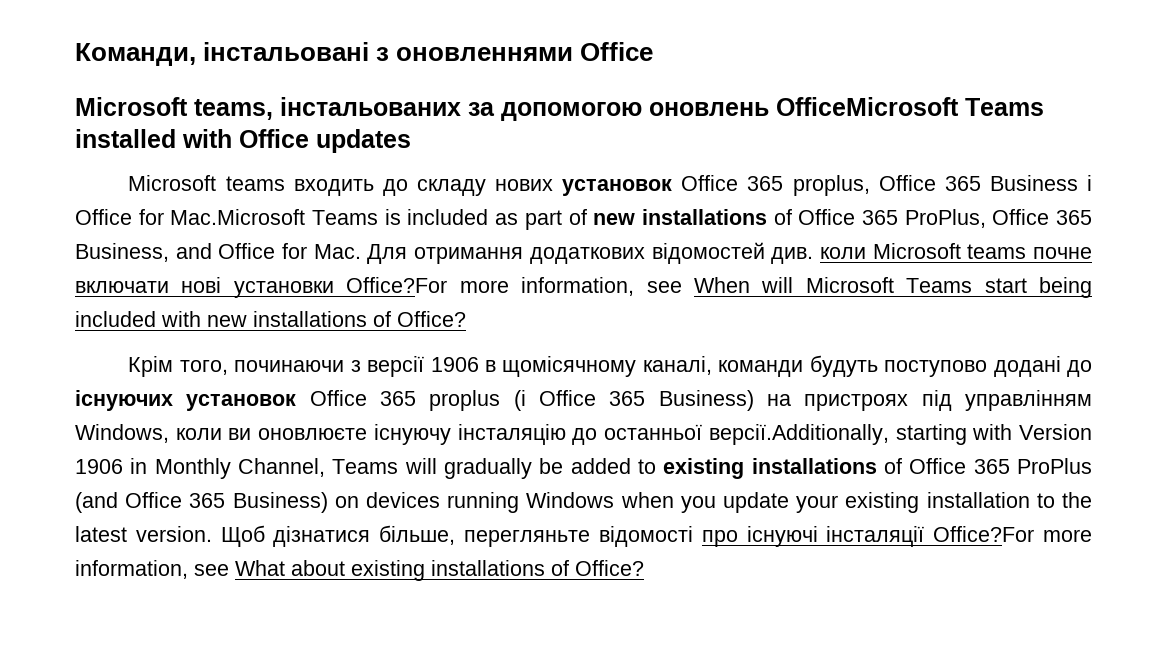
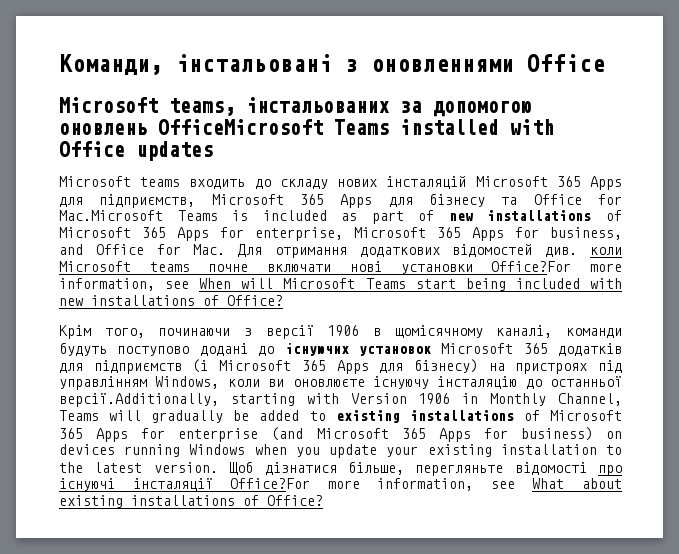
- Microsoft teams входить до складу нових установок Office 365 proplus, Office 365 Business і Office for Mac.Microsoft Teams is included as part of new installations of Office 365 ProPlus, Office 365 Business, and Office for Mac. Для отримання додаткових відомостей див. коли Microsoft teams почне включати нові установки Office?For more information, see When will Microsoft Teams start being included with new installations of Office?
+ Microsoft teams входить до складу нових інсталяцій Microsoft 365 Apps для підприємств, Microsoft 365 Apps для бізнесу та Office for Mac.Microsoft Teams is included as part of new installations of Microsoft 365 Apps for enterprise, Microsoft 365 Apps for business, and Office for Mac. Для отримання додаткових відомостей див. коли Microsoft teams почне включати нові установки Office?For more information, see When will Microsoft Teams start being included with new installations of Office?
- Крім того, починаючи з версії 1906 в щомісячному каналі, команди будуть поступово додані до існуючих установок Office 365 proplus (і Office 365 Business) на пристроях під управлінням Windows, коли ви оновлюєте існуючу інсталяцію до останньої версії.Additionally, starting with Version 1906 in Monthly Channel, Teams will gradually be added to existing installations of Office 365 ProPlus (and Office 365 Business) on devices running Windows when you update your existing installation to the latest version.
+ Крім того, починаючи з версії 1906 в щомісячному каналі, команди будуть поступово додані до існуючих установок Microsoft 365 додатків для підприємств (і Microsoft 365 Apps для бізнесу) на пристроях під управлінням Windows, коли ви оновлюєте існуючу інсталяцію до останньої версії.Additionally, starting with Version 1906 in Monthly Channel, Teams will gradually be added to existing installations of Microsoft 365 Apps for enterprise (and Microsoft 365 Apps for business) on devices running Windows when you update your existing installation to the latest version.

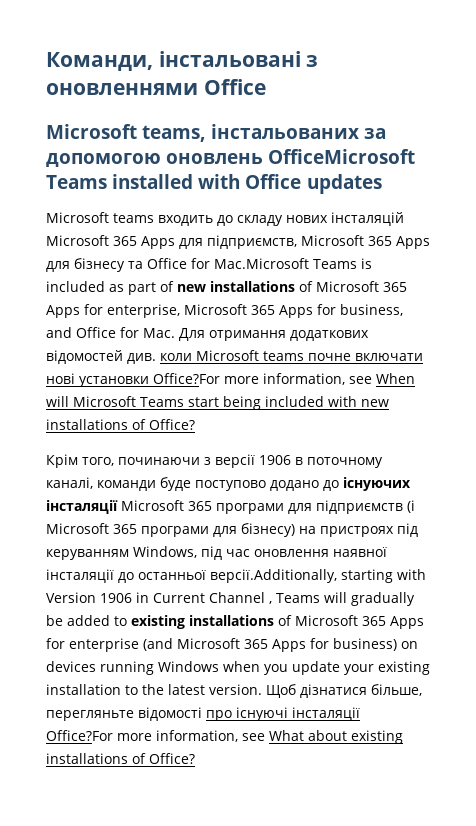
- Крім того, починаючи з версії 1906 в щомісячному каналі, команди будуть поступово додані до існуючих установок Microsoft 365 додатків для підприємств (і Microsoft 365 Apps для бізнесу) на пристроях під управлінням Windows, коли ви оновлюєте існуючу інсталяцію до останньої версії.Additionally, starting with Version 1906 in Monthly Channel, Teams will gradually be added to existing installations of Microsoft 365 Apps for enterprise (and Microsoft 365 Apps for business) on devices running Windows when you update your existing installation to the latest version.
+ Крім того, починаючи з версії 1906 в поточному каналі, команди буде поступово додано до існуючих інсталяції Microsoft 365 програми для підприємств (і Microsoft 365 програми для бізнесу) на пристроях під керуванням Windows, під час оновлення наявної інсталяції до останньої версії.Additionally, starting with Version 1906 in Current Channel , Teams will gradually be added to existing installations of Microsoft 365 Apps for enterprise (and Microsoft 365 Apps for business) on devices running Windows when you update your existing installation to the latest version.

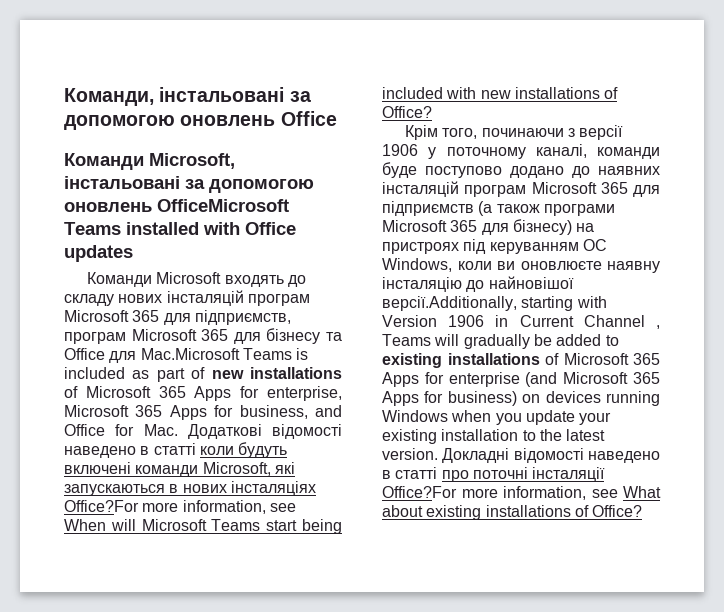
- Команди, інстальовані з оновленнями Office
- Microsoft teams, інстальованих за допомогою оновлень OfficeMicrosoft Teams installed with Office updates
+ Команди, інстальовані за допомогою оновлень Office
+ Команди Microsoft, інстальовані за допомогою оновлень OfficeMicrosoft Teams installed with Office updates
- Microsoft teams входить до складу нових інсталяцій Microsoft 365 Apps для підприємств, Microsoft 365 Apps для бізнесу та Office for Mac.Microsoft Teams is included as part of new installations of Microsoft 365 Apps for enterprise, Microsoft 365 Apps for business, and Office for Mac. Для отримання додаткових відомостей див. коли Microsoft teams почне включати нові установки Office?For more information, see When will Microsoft Teams start being included with new installations of Office?
+ Команди Microsoft входять до складу нових інсталяцій програм Microsoft 365 для підприємств, програм Microsoft 365 для бізнесу та Office для Mac.Microsoft Teams is included as part of new installations of Microsoft 365 Apps for enterprise, Microsoft 365 Apps for business, and Office for Mac. Додаткові відомості наведено в статті коли будуть включені команди Microsoft, які запускаються в нових інсталяціях Office?For more information, see When will Microsoft Teams start being included with new installations of Office?
- Крім того, починаючи з версії 1906 в поточному каналі, команди буде поступово додано до існуючих інсталяції Microsoft 365 програми для підприємств (і Microsoft 365 програми для бізнесу) на пристроях під керуванням Windows, під час оновлення наявної інсталяції до останньої версії.Additionally, starting with Version 1906 in Current Channel , Teams will gradually be added to existing installations of Microsoft 365 Apps for enterprise (and Microsoft 365 Apps for business) on devices running Windows when you update your existing installation to the latest version.
+ Крім того, починаючи з версії 1906 у поточному каналі, команди буде поступово додано до наявних інсталяцій програм Microsoft 365 для підприємств (а також програми Microsoft 365 для бізнесу) на пристроях під керуванням ОС Windows, коли ви оновлюєте наявну інсталяцію до найновішої версії.Additionally, starting with Version 1906 in Current Channel , Teams will gradually be added to existing installations of Microsoft 365 Apps for enterprise (and Microsoft 365 Apps for business) on devices running Windows when you update your existing installation to the latest version.
- Щоб дізнатися більше, перегляньте відомості про існуючі інсталяції Office?For more information, see What about existing installations of Office?
+ Докладні відомості наведено в статті про поточні інсталяції Office?For more information, see What about existing installations of Office?

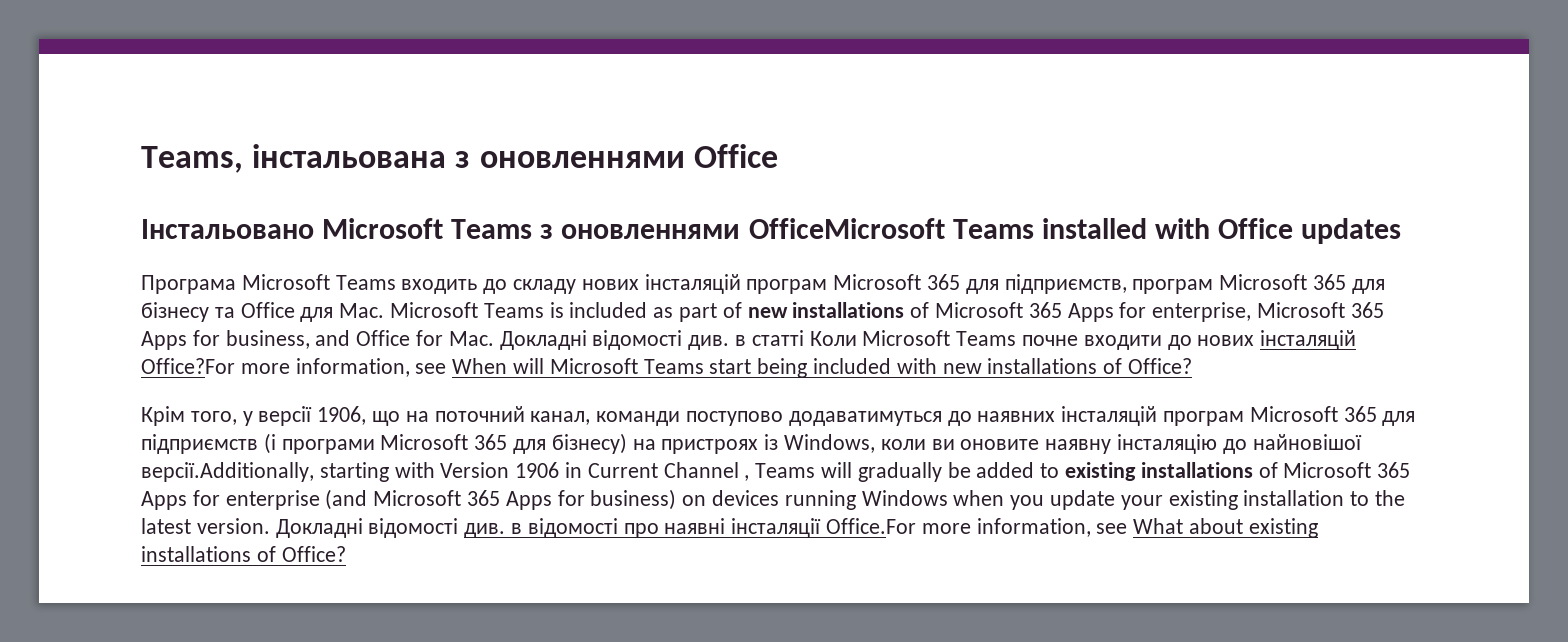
- Команди, інстальовані за допомогою оновлень Office
- Команди Microsoft, інстальовані за допомогою оновлень OfficeMicrosoft Teams installed with Office updates
+ Teams, інстальована з оновленнями Office
+ Інстальовано Microsoft Teams з оновленнями OfficeMicrosoft Teams installed with Office updates
- Команди Microsoft входять до складу нових інсталяцій програм Microsoft 365 для підприємств, програм Microsoft 365 для бізнесу та Office для Mac.Microsoft Teams is included as part of new installations of Microsoft 365 Apps for enterprise, Microsoft 365 Apps for business, and Office for Mac. Додаткові відомості наведено в статті коли будуть включені команди Microsoft, які запускаються в нових інсталяціях Office?For more information, see When will Microsoft Teams start being included with new installations of Office?
+ Програма Microsoft Teams входить до складу нових інсталяцій програм Microsoft 365 для підприємств, програм Microsoft 365 для бізнесу та Office для Mac. Microsoft Teams is included as part of new installations of Microsoft 365 Apps for enterprise, Microsoft 365 Apps for business, and Office for Mac. Докладні відомості див. в статті Коли Microsoft Teams почне входити до нових інсталяцій Office?For more information, see When will Microsoft Teams start being included with new installations of Office?
- Крім того, починаючи з версії 1906 у поточному каналі, команди буде поступово додано до наявних інсталяцій програм Microsoft 365 для підприємств (а також програми Microsoft 365 для бізнесу) на пристроях під керуванням ОС Windows, коли ви оновлюєте наявну інсталяцію до найновішої версії.Additionally, starting with Version 1906 in Current Channel , Teams will gradually be added to existing installations of Microsoft 365 Apps for enterprise (and Microsoft 365 Apps for business) on devices running Windows when you update your existing installation to the latest version.
+ Крім того, у версії 1906, що на поточний канал, команди поступово додаватимуться до наявних інсталяцій програм Microsoft 365 для підприємств (і програми Microsoft 365 для бізнесу) на пристроях із Windows, коли ви оновите наявну інсталяцію до найновішої версії.Additionally, starting with Version 1906 in Current Channel , Teams will gradually be added to existing installations of Microsoft 365 Apps for enterprise (and Microsoft 365 Apps for business) on devices running Windows when you update your existing installation to the latest version.
- Докладні відомості наведено в статті про поточні інсталяції Office?For more information, see What about existing installations of Office?
+ Докладні відомості див. в відомості про наявні інсталяції Office.For more information, see What about existing installations of Office?

